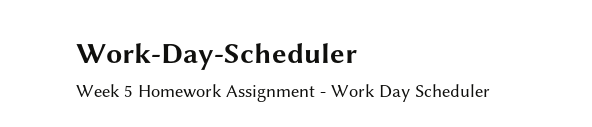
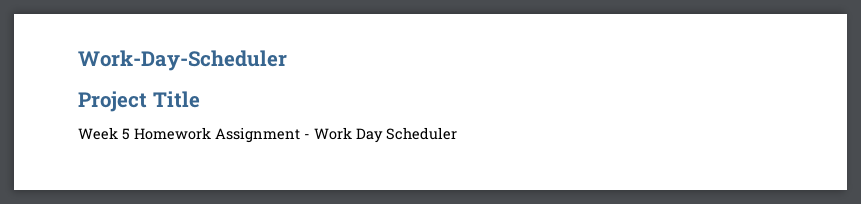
+ Project Title

